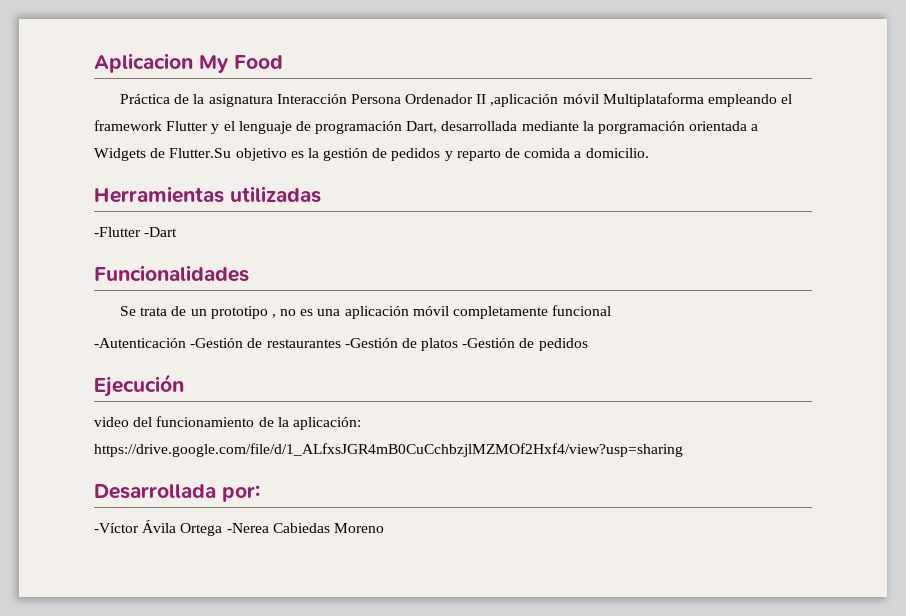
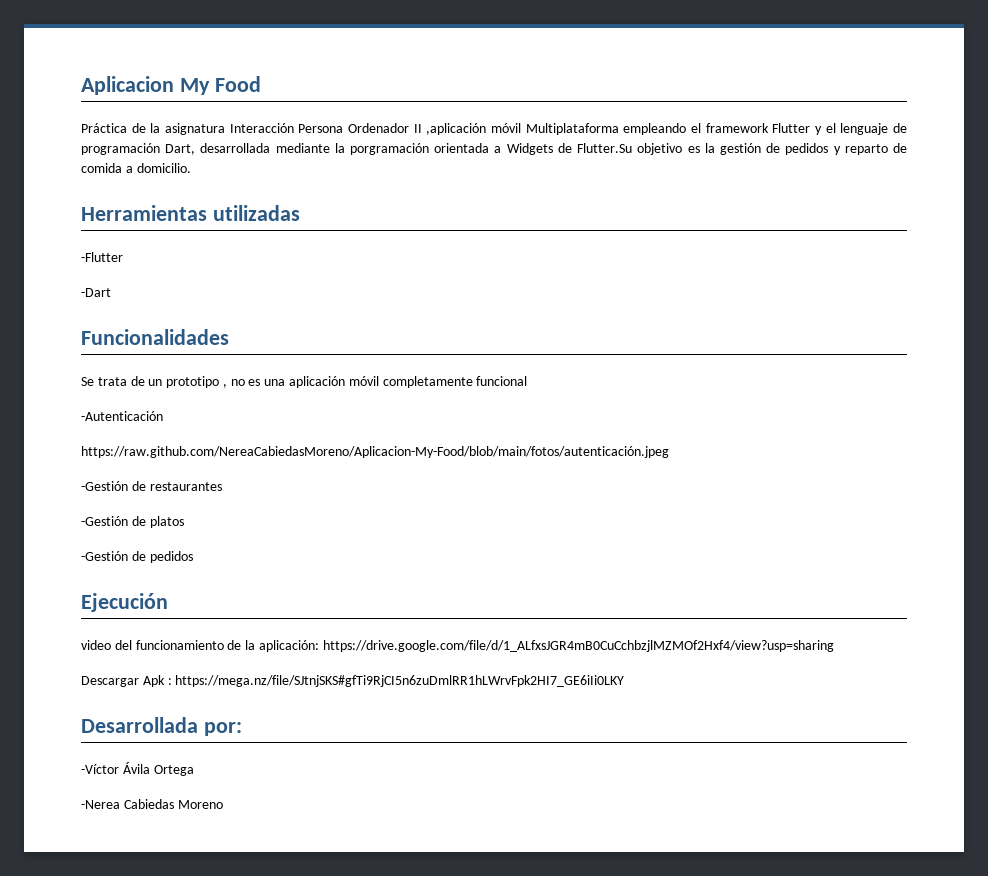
- -Flutter -Dart
+ -Flutter
+ -Dart
- -Autenticación -Gestión de restaurantes -Gestión de platos -Gestión de pedidos
+ -Autenticación
+ https://raw.github.com/NereaCabiedasMoreno/Aplicacion-My-Food/blob/main/fotos/autenticación.jpeg
+ -Gestión de restaurantes
+ -Gestión de platos
+ -Gestión de pedidos
+ Descargar Apk : https://mega.nz/file/SJtnjSKS#gfTi9RjCI5n6zuDmlRR1hLWrvFpk2HI7_GE6iIi0LKY
- -Víctor Ávila Ortega -Nerea Cabiedas Moreno
+ -Víctor Ávila Ortega
+ -Nerea Cabiedas Moreno

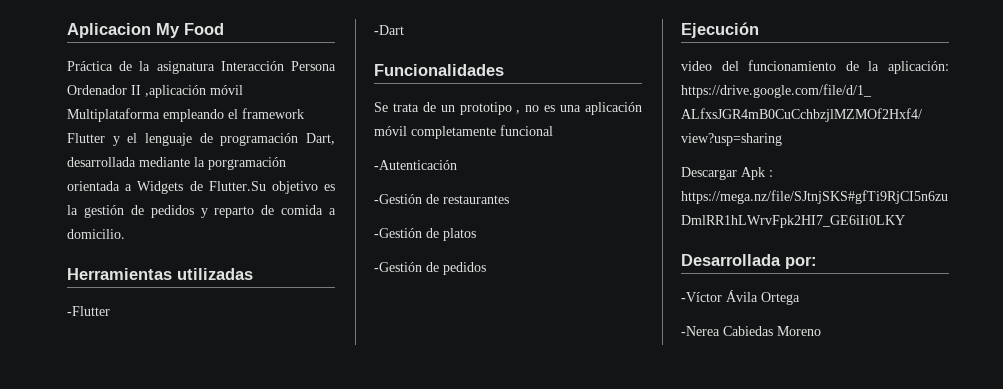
- https://raw.github.com/NereaCabiedasMoreno/Aplicacion-My-Food/blob/main/fotos/autenticación.jpeg

